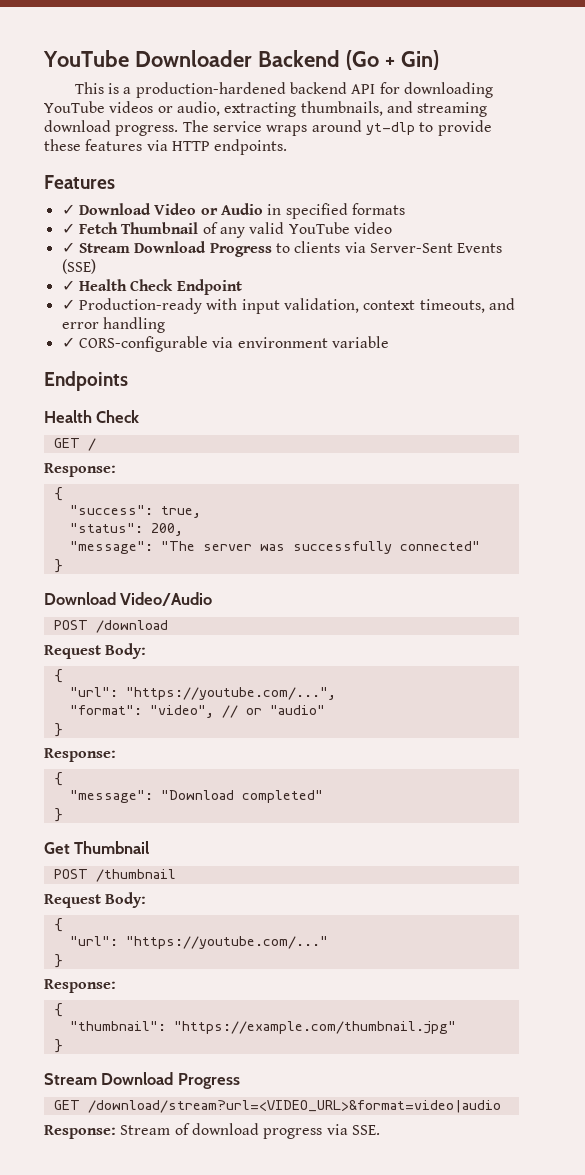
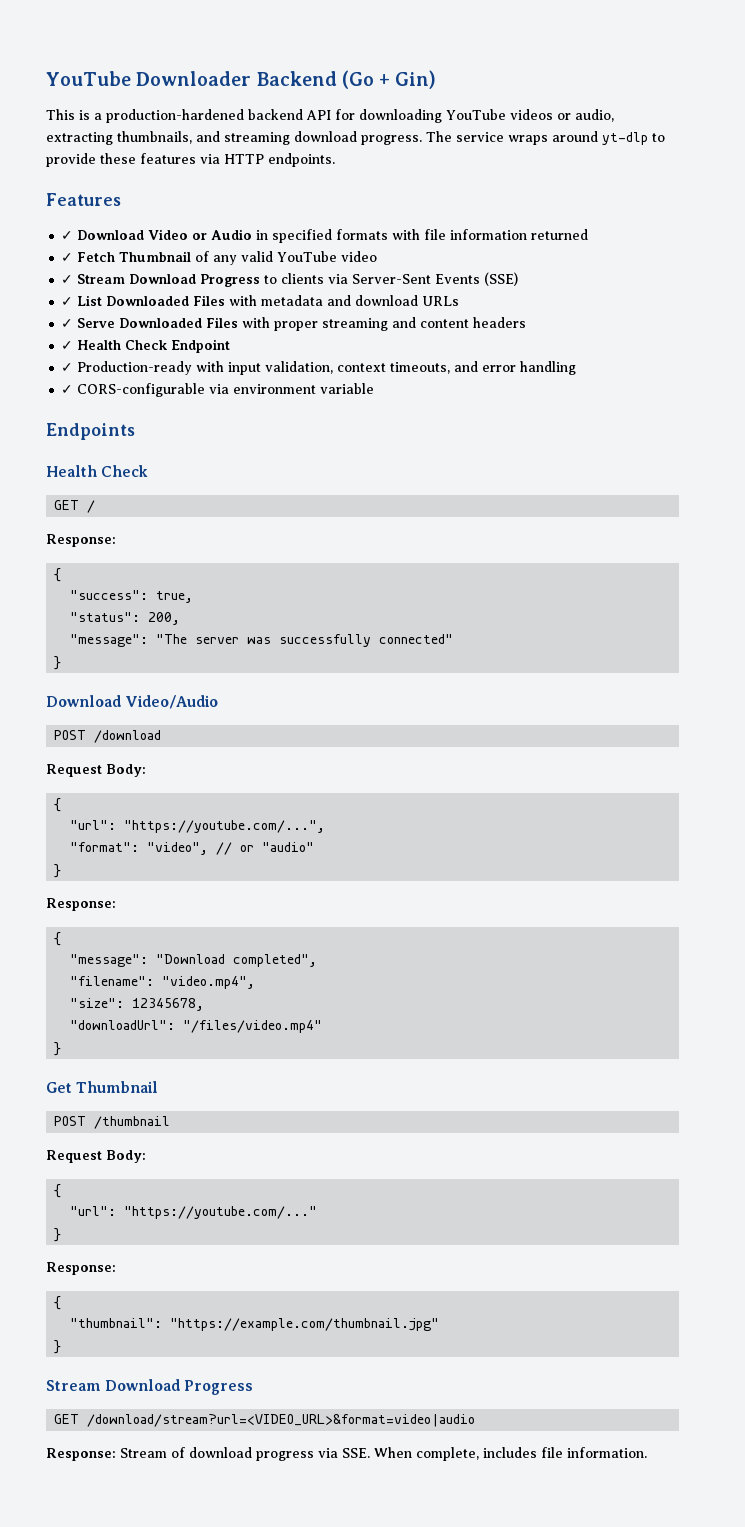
- ✓ Download Video or Audio in specified formats
+ ✓ Download Video or Audio in specified formats with file information returned
+ ✓ List Downloaded Files with metadata and download URLs
+ ✓ Serve Downloaded Files with proper streaming and content headers
- "message": "Download completed"
+ "message": "Download completed",
+ "filename": "video.mp4",
+ "size": 12345678,
+ "downloadUrl": "/files/video.mp4"
- Response: Stream of download progress via SSE.
+ Response: Stream of download progress via SSE. When complete, includes file information.

